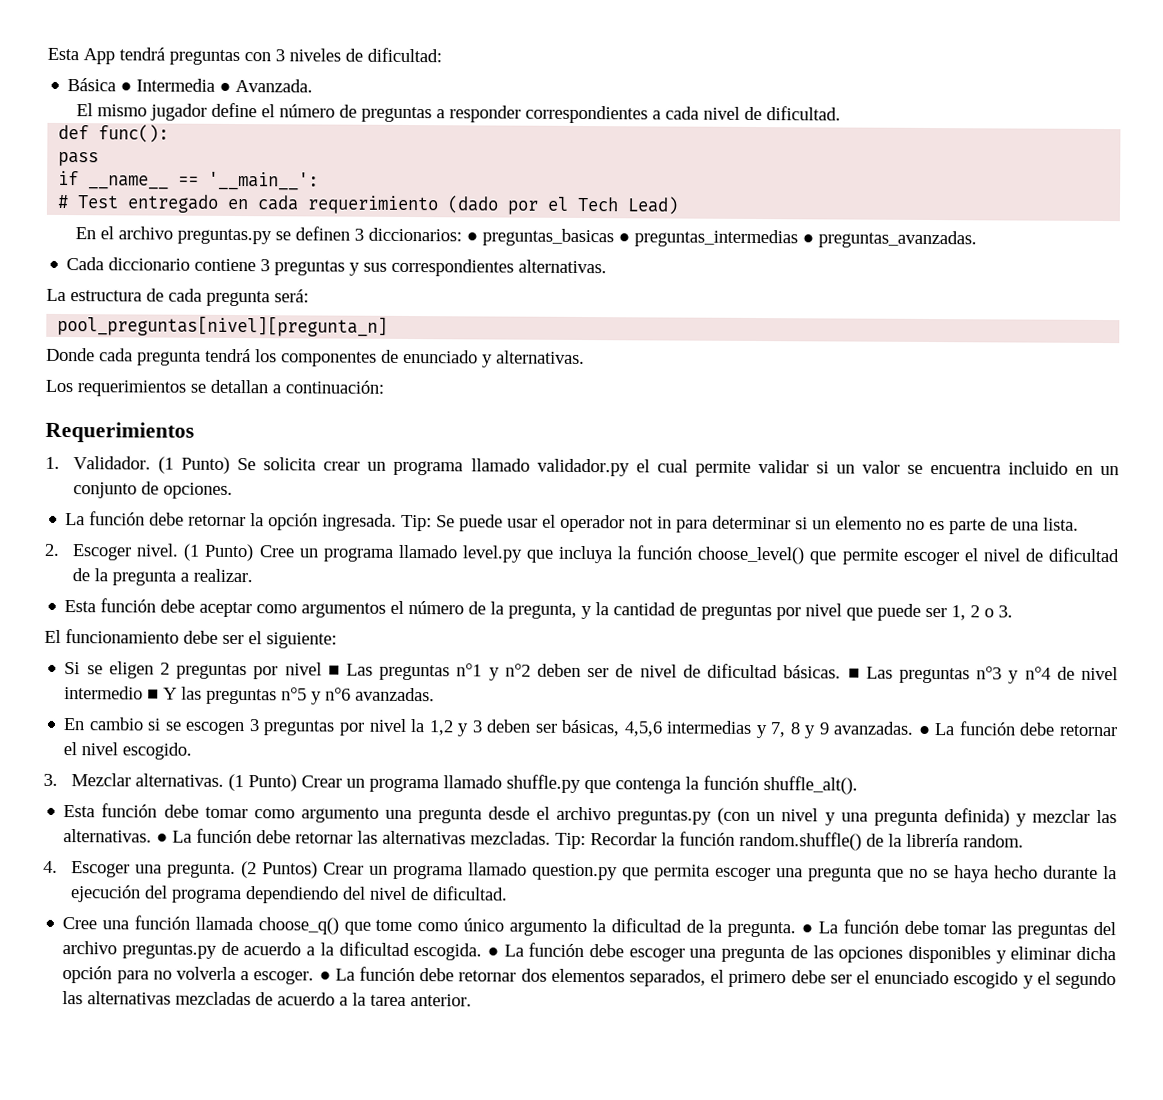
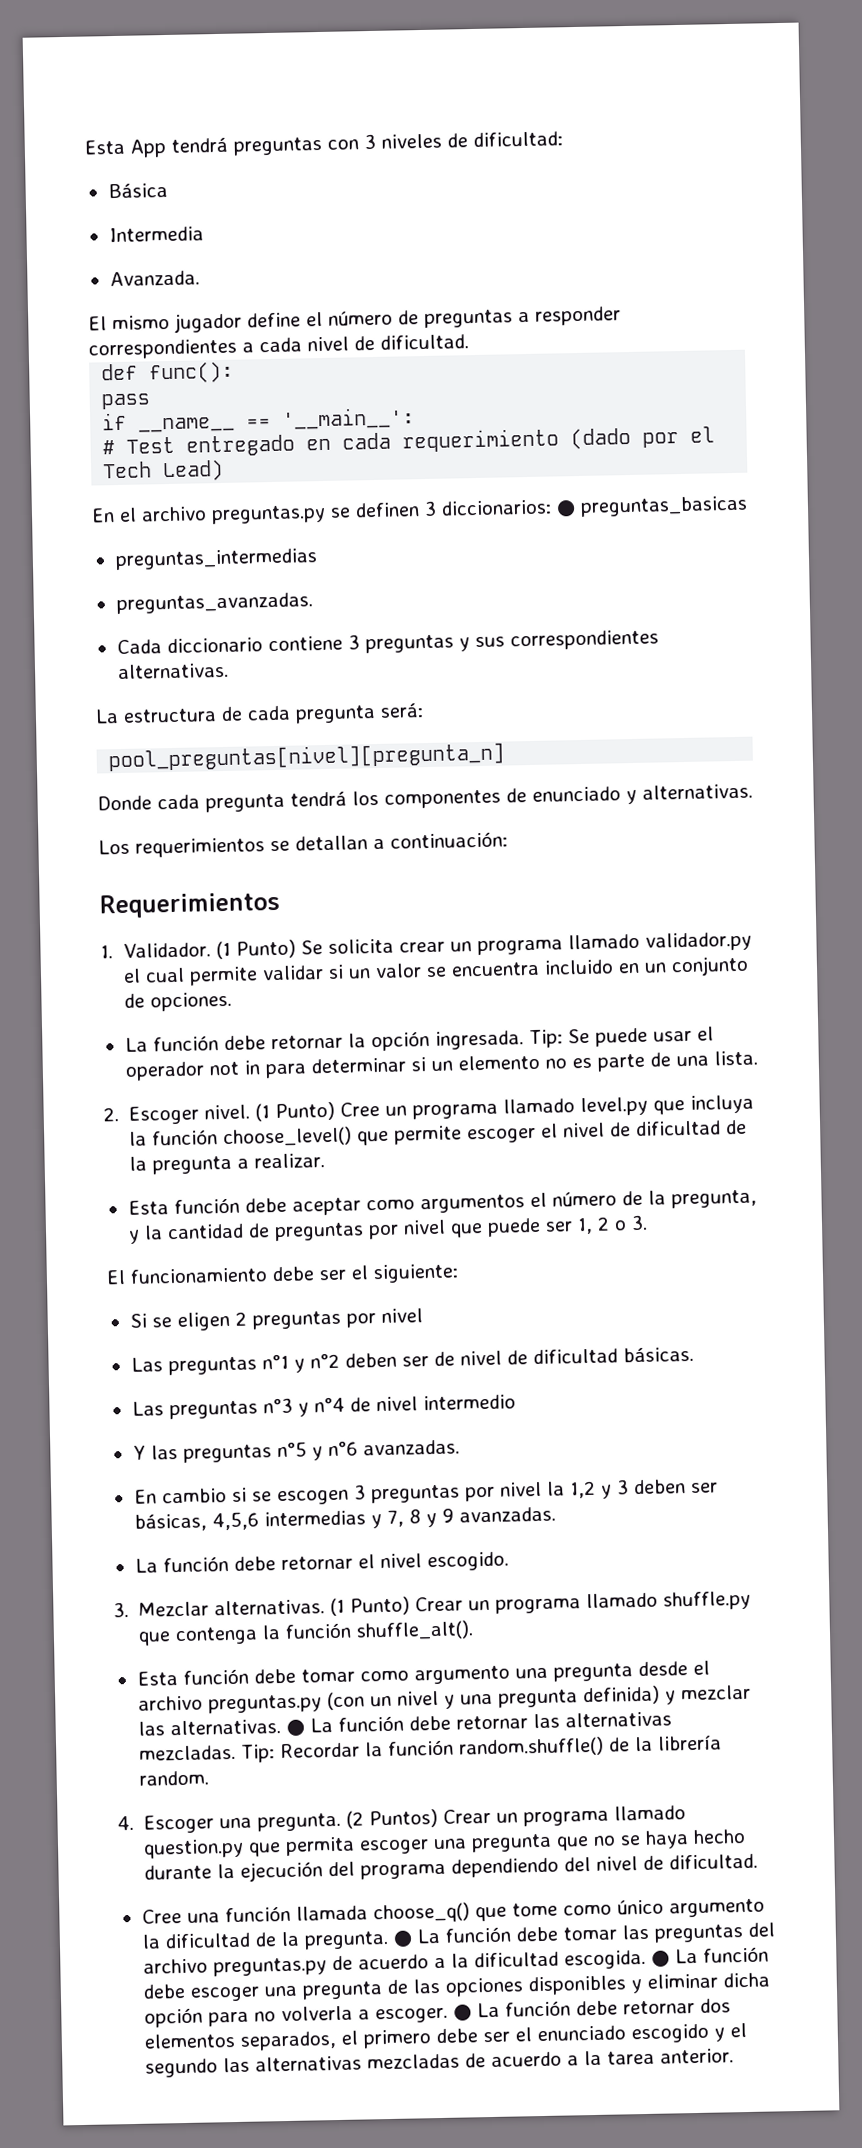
- Básica ● Intermedia ● Avanzada.
+ Básica
+ Intermedia
+ Avanzada.
- En el archivo preguntas.py se definen 3 diccionarios: ● preguntas_basicas ● preguntas_intermedias ● preguntas_avanzadas.
+ En el archivo preguntas.py se definen 3 diccionarios: ● preguntas_basicas
+ preguntas_intermedias
+ preguntas_avanzadas.
- Si se eligen 2 preguntas por nivel ■ Las preguntas n°1 y n°2 deben ser de nivel de dificultad básicas. ■ Las preguntas n°3 y n°4 de nivel intermedio ■ Y las preguntas n°5 y n°6 avanzadas.
+ Si se eligen 2 preguntas por nivel
+ Las preguntas n°1 y n°2 deben ser de nivel de dificultad básicas.
+ Las preguntas n°3 y n°4 de nivel intermedio
+ Y las preguntas n°5 y n°6 avanzadas.
- En cambio si se escogen 3 preguntas por nivel la 1,2 y 3 deben ser básicas, 4,5,6 intermedias y 7, 8 y 9 avanzadas. ● La función debe retornar el nivel escogido.
+ En cambio si se escogen 3 preguntas por nivel la 1,2 y 3 deben ser básicas, 4,5,6 intermedias y 7, 8 y 9 avanzadas.
+ La función debe retornar el nivel escogido.

